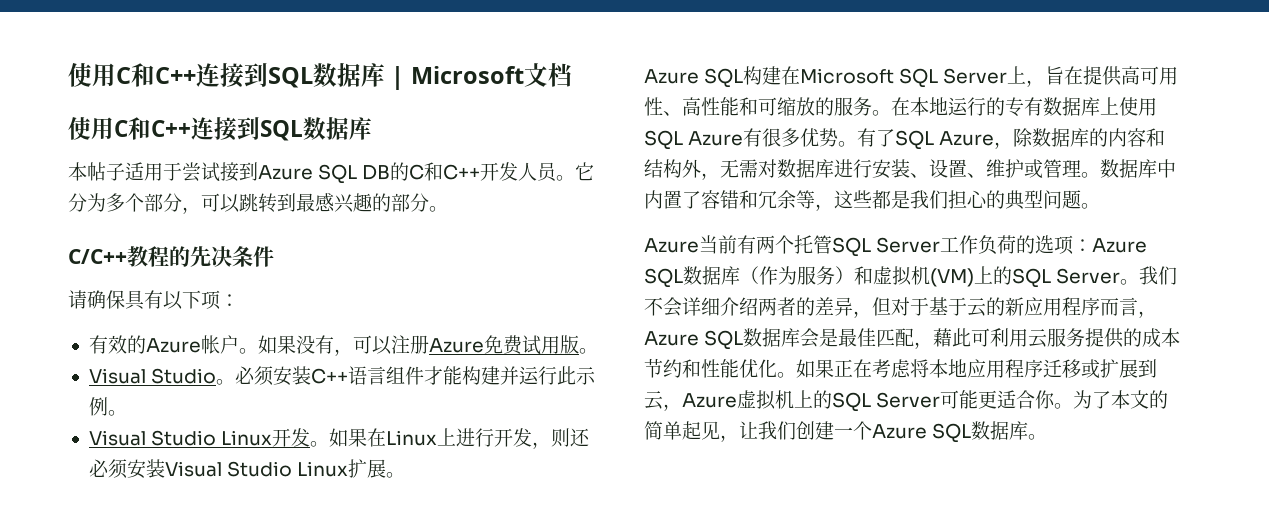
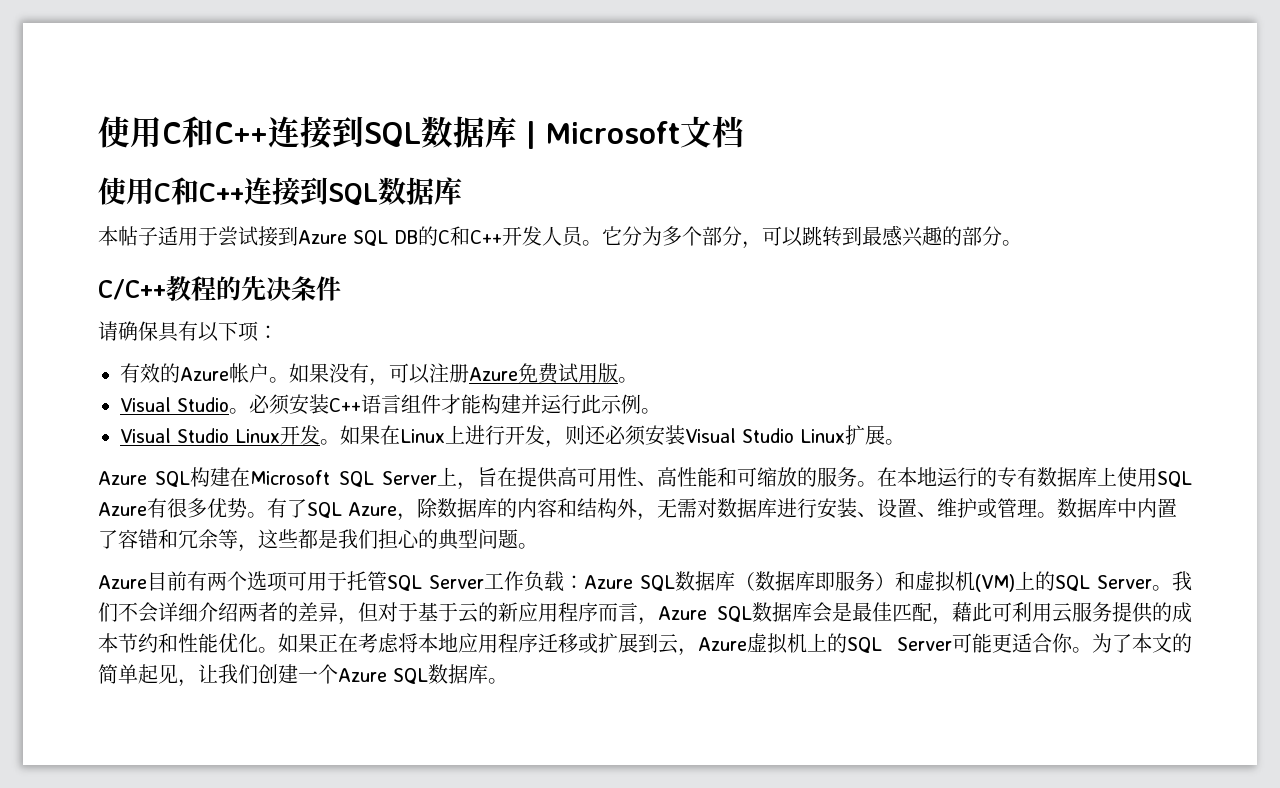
- Azure当前有两个托管SQL Server工作负荷的选项：Azure SQL数据库（作为服务）和虚拟机(VM)上的SQL Server。
+ Azure目前有两个选项可用于托管SQL Server工作负载：Azure SQL数据库（数据库即服务）和虚拟机(VM)上的SQL Server。

